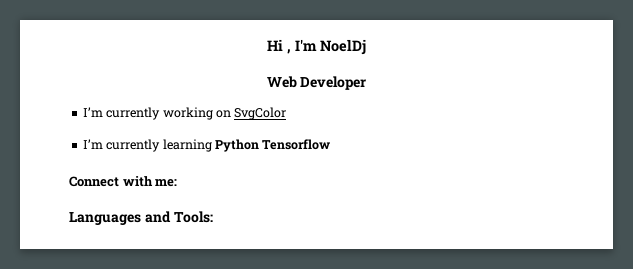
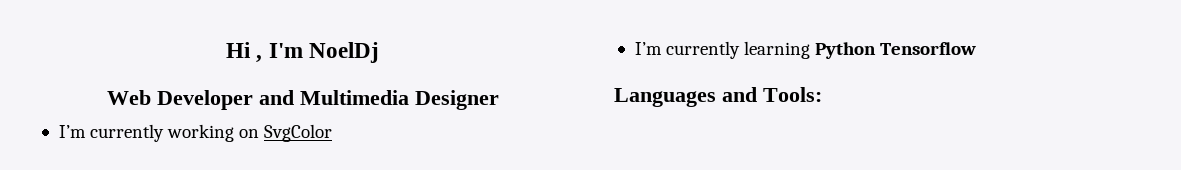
- Web Developer
+ Web Developer and Multimedia Designer
- Connect with me:

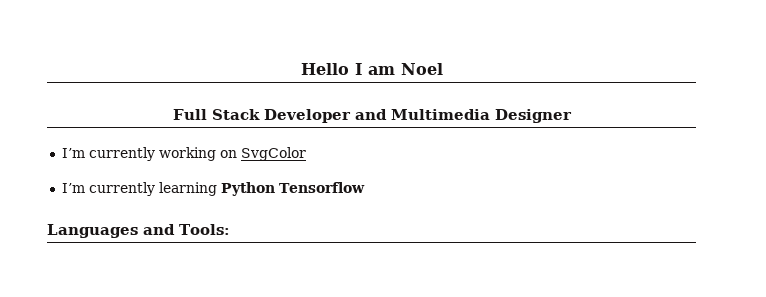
- Hi , I'm NoelDj
- Web Developer and Multimedia Designer
+ Hello I am Noel
+ Full Stack Developer and Multimedia Designer

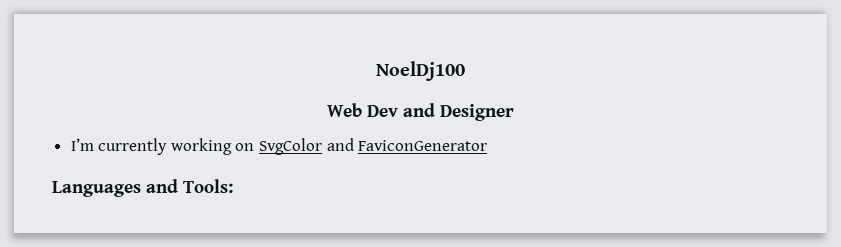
- Hello I am Noel
- Full Stack Developer and Multimedia Designer
+ NoelDj100
+ Web Dev and Designer
- I’m currently working on SvgColor
- I’m currently learning Python Tensorflow
+ I’m currently working on SvgColor and FaviconGenerator

